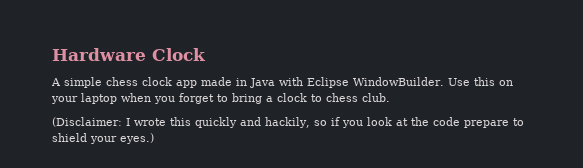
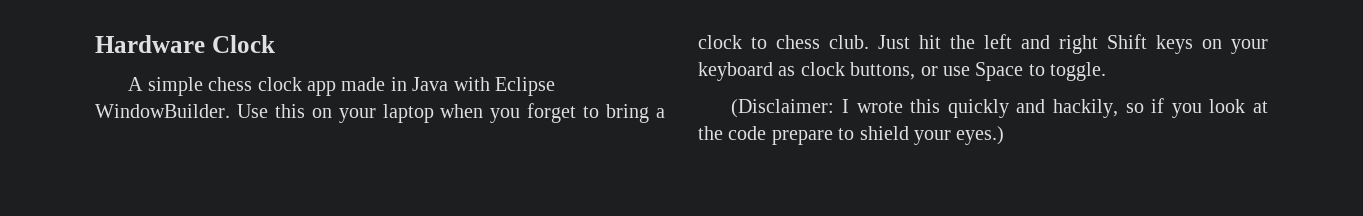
+ Just hit the left and right Shift keys on your keyboard as clock buttons, or use Space to toggle.

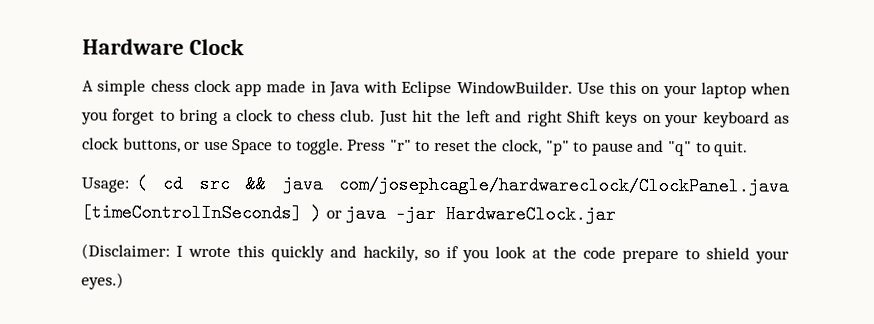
+ Press "r" to reset the clock, "p" to pause and "q" to quit.
+ Usage: ( cd src && java com/josephcagle/hardwareclock/ClockPanel.java [timeControlInSeconds] ) or java -jar HardwareClock.jar

